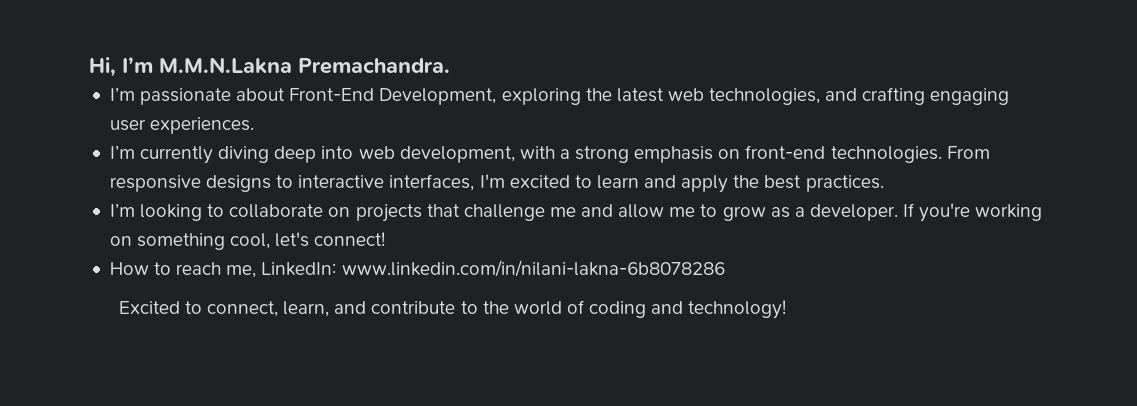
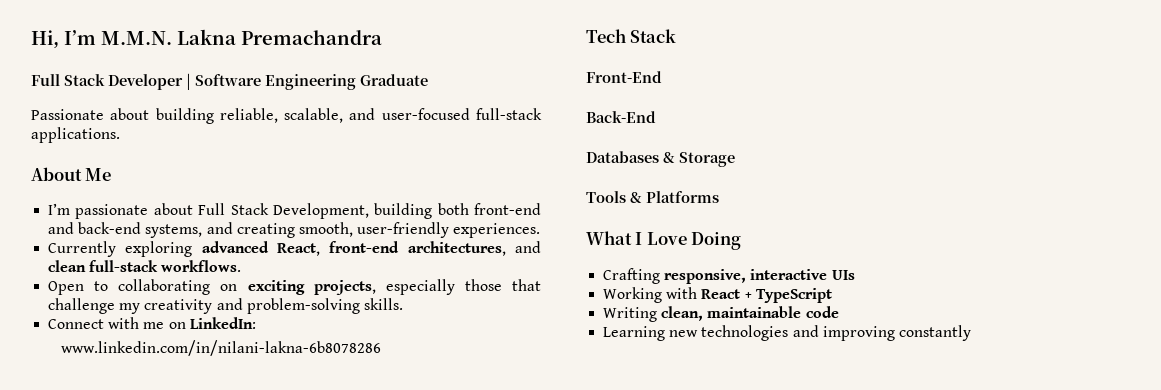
- Hi, I’m M.M.N.Lakna Premachandra.
- I’m passionate about Front-End Development, exploring the latest web technologies, and crafting engaging user experiences.
- I’m currently diving deep into web development, with a strong emphasis on front-end technologies. From responsive designs to interactive interfaces, I'm excited to learn and apply the best practices.
- I’m looking to collaborate on projects that challenge me and allow me to grow as a developer. If you're working on something cool, let's connect!
- How to reach me, LinkedIn: www.linkedin.com/in/nilani-lakna-6b8078286
- Excited to connect, learn, and contribute to the world of coding and technology!
+ Hi, I’m M.M.N. Lakna Premachandra
+ Full Stack Developer | Software Engineering Graduate
+ Passionate about building reliable, scalable, and user-focused full-stack applications.
+ About Me
+ I’m passionate about Full Stack Development, building both front-end and back-end systems, and creating smooth, user-friendly experiences.
+ Currently exploring advanced React, front-end architectures, and clean full-stack workflows.
+ Open to collaborating on exciting projects, especially those that challenge my creativity and problem-solving skills.
+ Connect with me on LinkedIn:
+ www.linkedin.com/in/nilani-lakna-6b8078286
+ Tech Stack
+ Front-End
+ Back-End
+ Databases & Storage
+ Tools & Platforms
+ What I Love Doing
+ Crafting responsive, interactive UIs
+ Working with React + TypeScript
+ Writing clean, maintainable code
+ Learning new technologies and improving constantly

